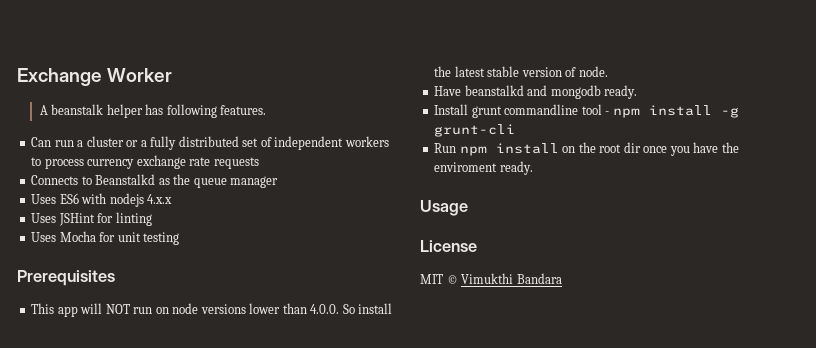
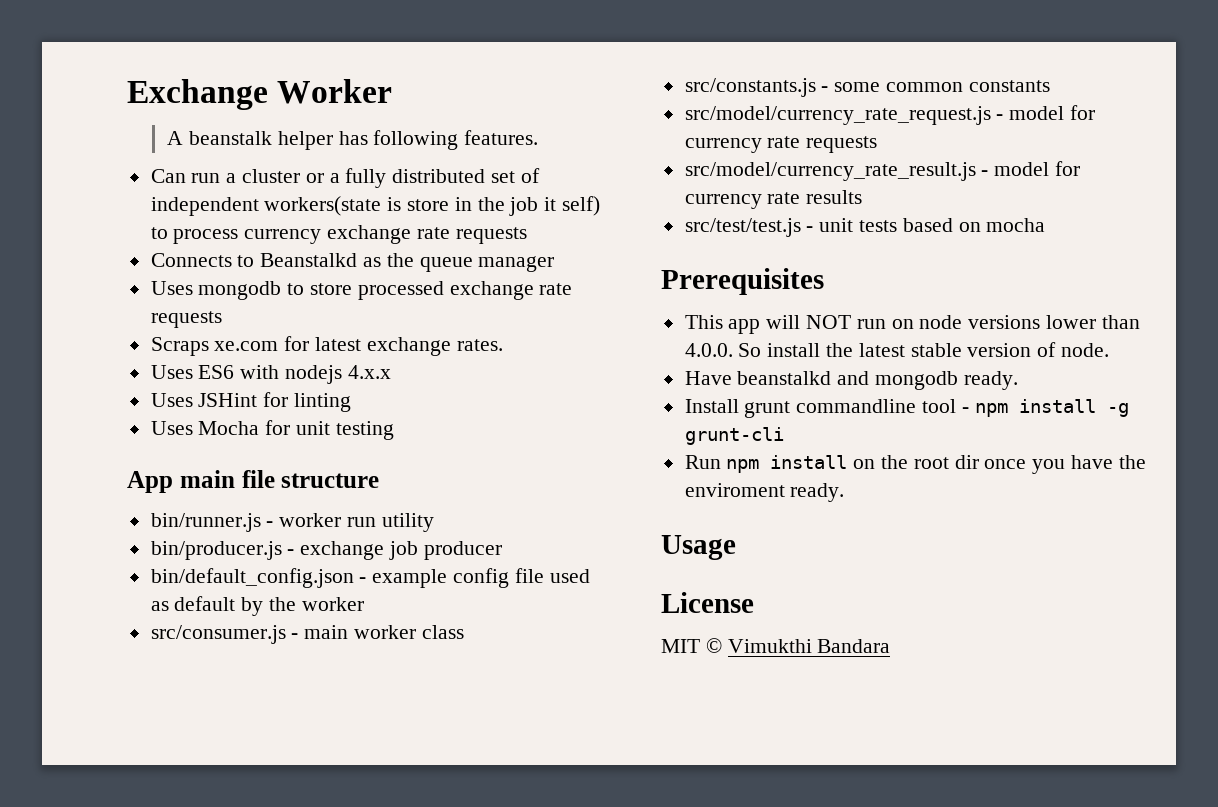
- Can run a cluster or a fully distributed set of independent workers to process currency exchange rate requests
+ Can run a cluster or a fully distributed set of independent workers(state is store in the job it self) to process currency exchange rate requests
+ Uses mongodb to store processed exchange rate requests
+ Scraps xe.com for latest exchange rates.
+ App main file structure
+ bin/runner.js - worker run utility
+ bin/producer.js - exchange job producer
+ bin/default_config.json - example config file used as default by the worker
+ src/consumer.js - main worker class
+ src/constants.js - some common constants
+ src/model/currency_rate_request.js - model for currency rate requests
+ src/model/currency_rate_result.js - model for currency rate results
+ src/test/test.js - unit tests based on mocha

